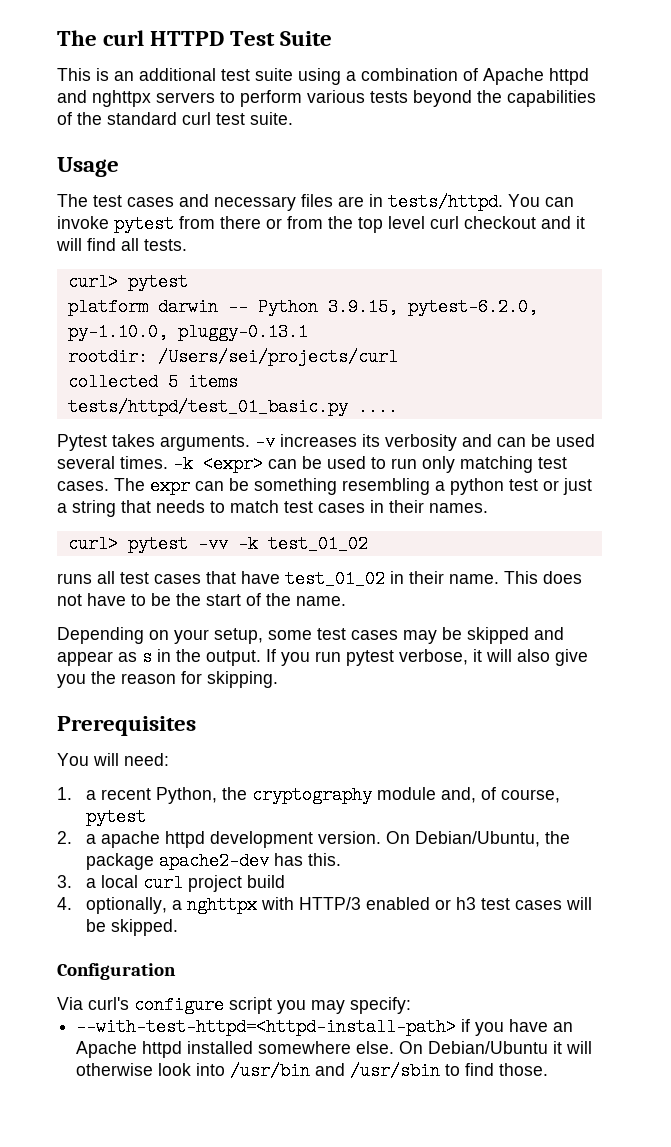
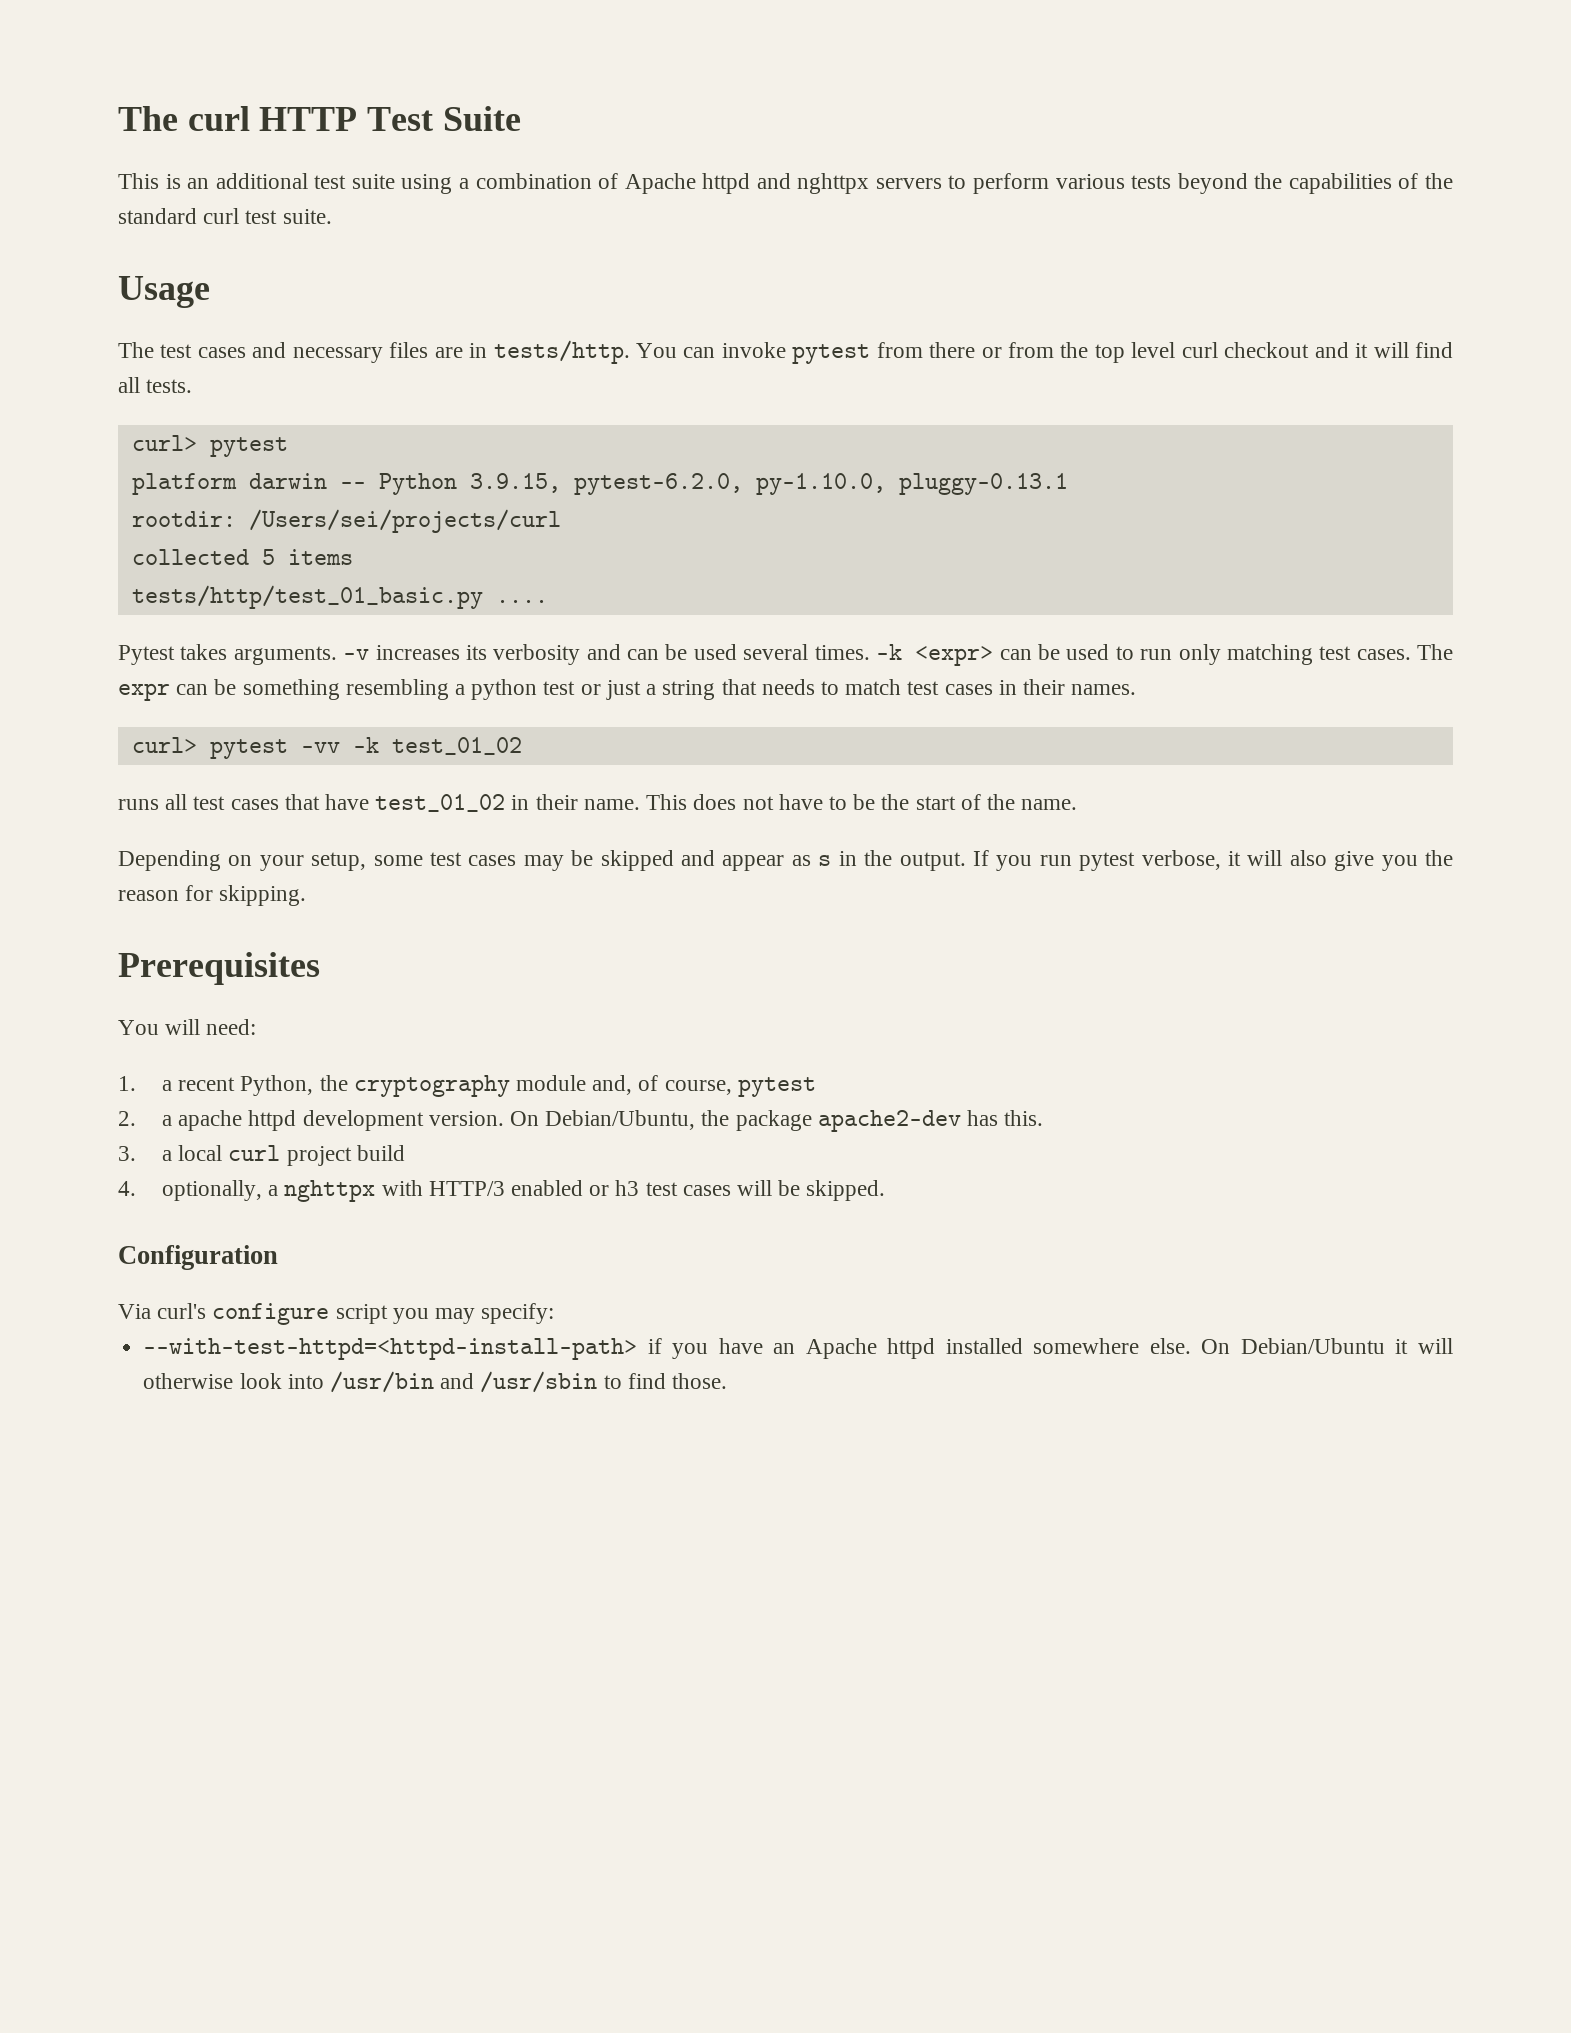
- The curl HTTPD Test Suite
+ The curl HTTP Test Suite
- The test cases and necessary files are in tests/httpd.
+ The test cases and necessary files are in tests/http.
- tests/httpd/test_01_basic.py ....
+ tests/http/test_01_basic.py ....

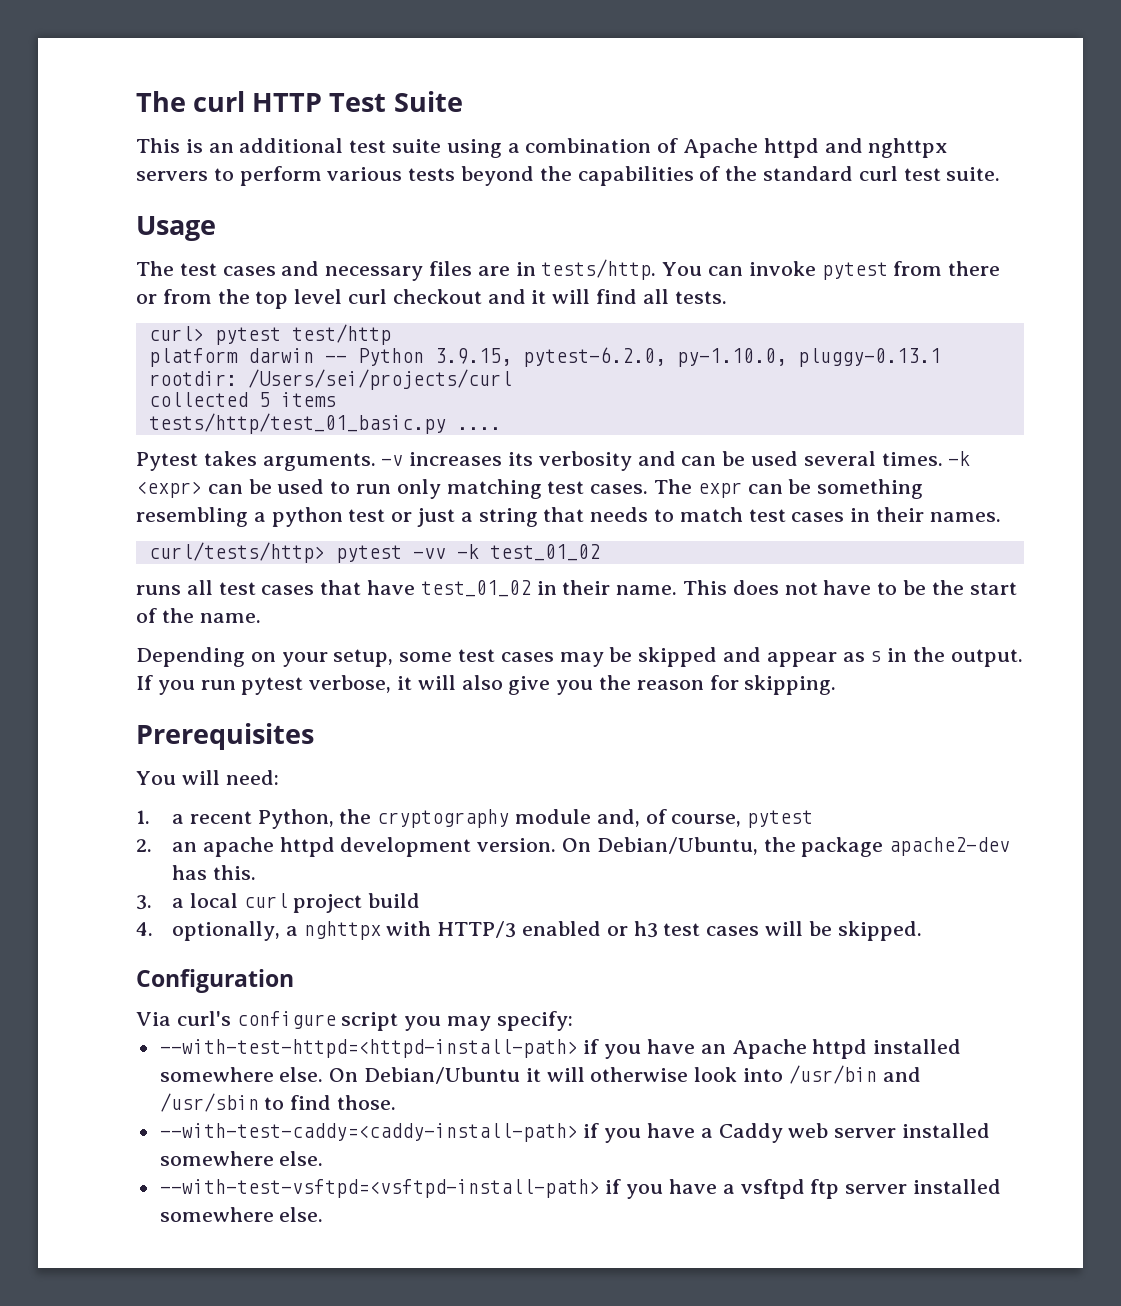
  You can invoke pytest from there or from the top level curl checkout and it will find all tests.
- curl> pytest
+ curl> pytest test/http
- curl> pytest -vv -k test_01_02
+ curl/tests/http> pytest -vv -k test_01_02
- 2. a apache httpd development version.
+ 2. an apache httpd development version.
+ --with-test-caddy=<caddy-install-path> if you have a Caddy web server installed somewhere else.
+ --with-test-vsftpd=<vsftpd-install-path> if you have a vsftpd ftp server installed somewhere else.

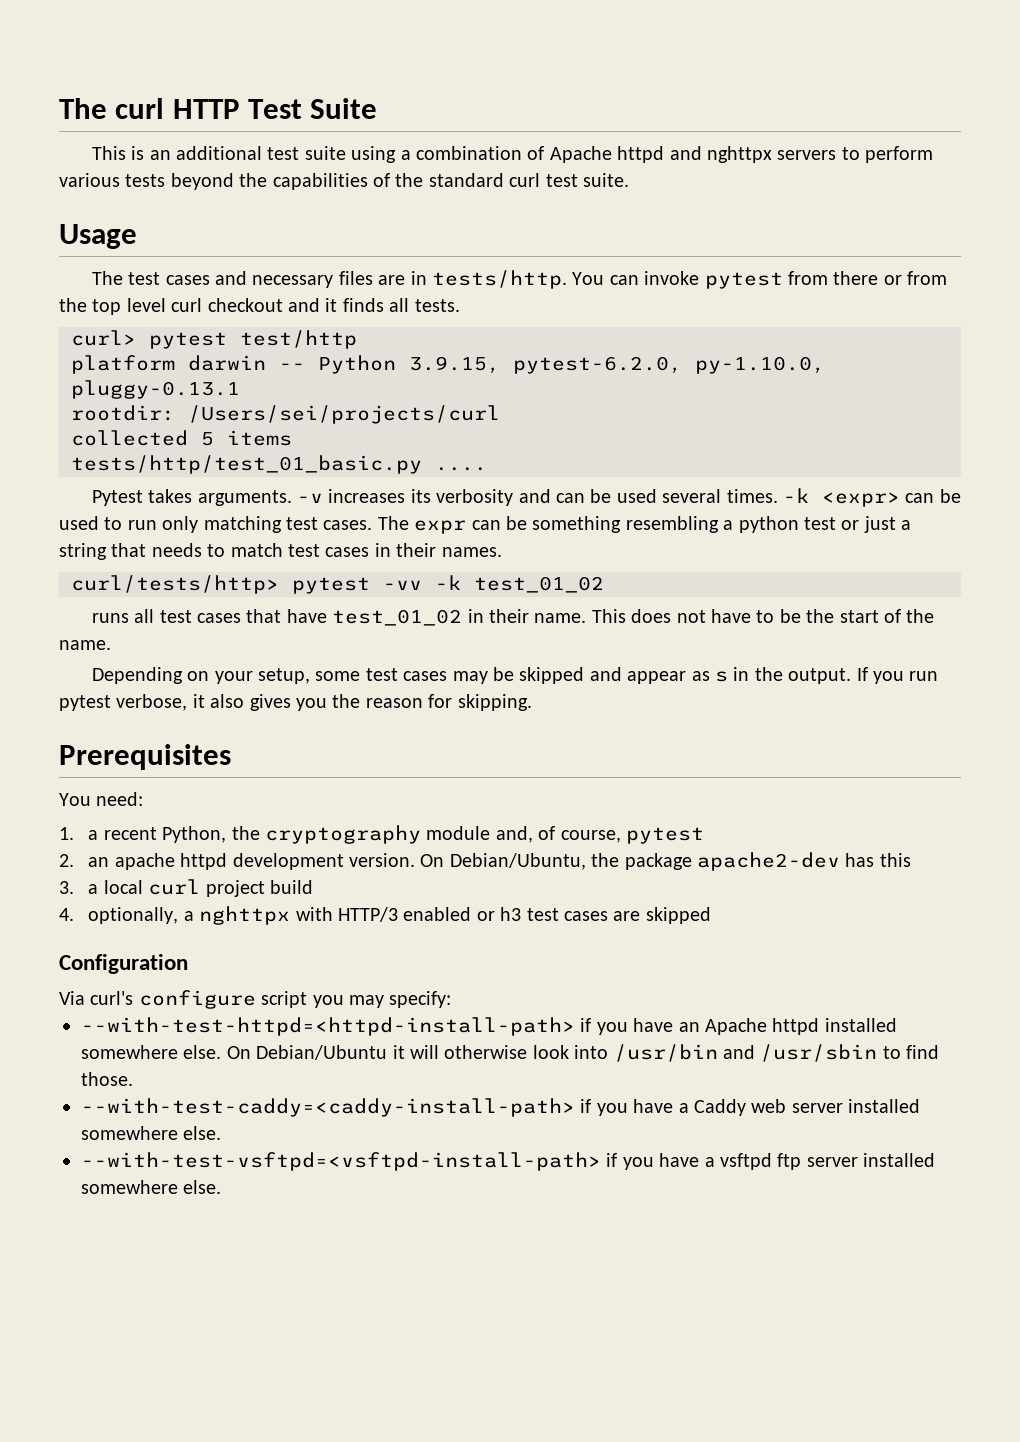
- You can invoke pytest from there or from the top level curl checkout and it will find all tests.
+ You can invoke pytest from there or from the top level curl checkout and it finds all tests.
- If you run pytest verbose, it will also give you the reason for skipping.
+ If you run pytest verbose, it also gives you the reason for skipping.
- You will need:
+ You need:
- On Debian/Ubuntu, the package apache2-dev has this.
+ On Debian/Ubuntu, the package apache2-dev has this
- 4. optionally, a nghttpx with HTTP/3 enabled or h3 test cases will be skipped.
+ 4. optionally, a nghttpx with HTTP/3 enabled or h3 test cases are skipped

